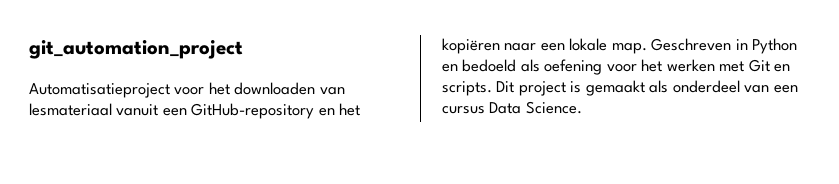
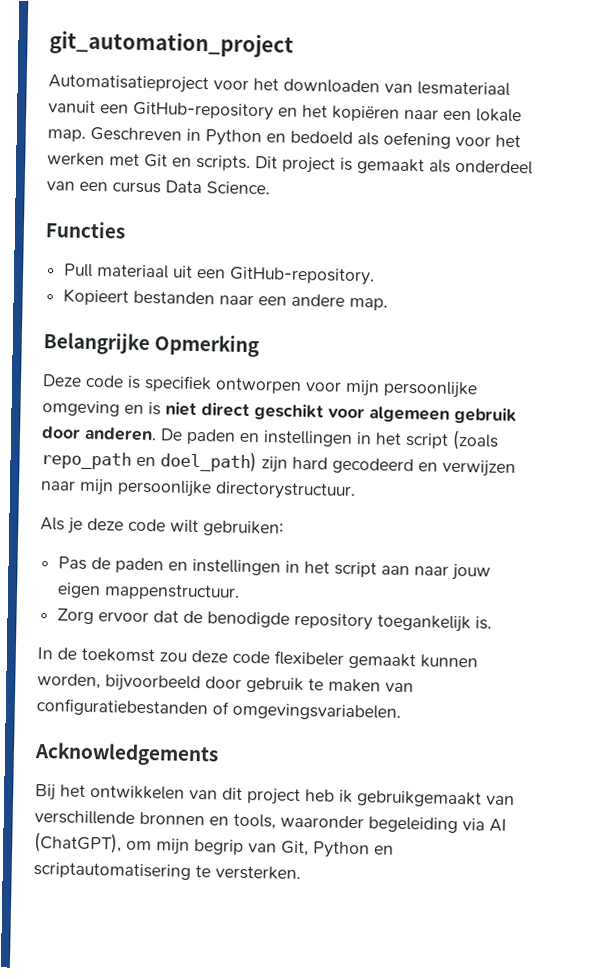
+ Functies
+ Pull materiaal uit een GitHub-repository.
+ Kopieert bestanden naar een andere map.
+ Belangrijke Opmerking
+ Deze code is specifiek ontworpen voor mijn persoonlijke omgeving en is niet direct geschikt voor algemeen gebruik door anderen. De paden en instellingen in het script (zoals repo_path en doel_path) zijn hard gecodeerd en verwijzen naar mijn persoonlijke directorystructuur.
+ Als je deze code wilt gebruiken:
+ Pas de paden en instellingen in het script aan naar jouw eigen mappenstructuur.
+ Zorg ervoor dat de benodigde repository toegankelijk is.
+ In de toekomst zou deze code flexibeler gemaakt kunnen worden, bijvoorbeeld door gebruik te maken van configuratiebestanden of omgevingsvariabelen.
+ Acknowledgements
+ Bij het ontwikkelen van dit project heb ik gebruikgemaakt van verschillende bronnen en tools, waaronder begeleiding via AI (ChatGPT), om mijn begrip van Git, Python en scriptautomatisering te versterken.

